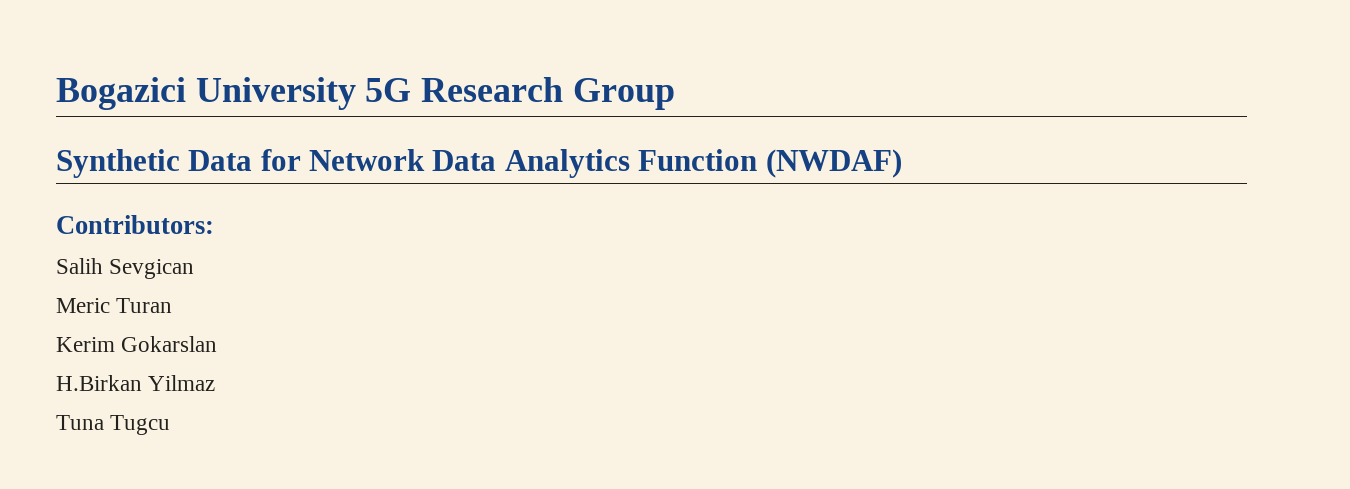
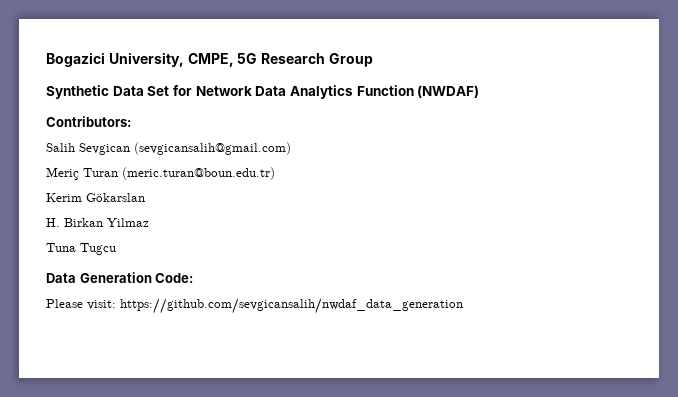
- Bogazici University 5G Research Group
+ Bogazici University, CMPE, 5G Research Group
- Synthetic Data for Network Data Analytics Function (NWDAF)
+ Synthetic Data Set for Network Data Analytics Function (NWDAF)
- Salih Sevgican
- Meric Turan
+ Salih Sevgican (sevgicansalih@gmail.com)
+ Meriç Turan (meric.turan@boun.edu.tr)
- Kerim Gokarslan
- H.Birkan Yilmaz
+ Kerim Gökarslan
+ H. Birkan Yilmaz
+ Data Generation Code:
+ Please visit: https://github.com/sevgicansalih/nwdaf_data_generation

